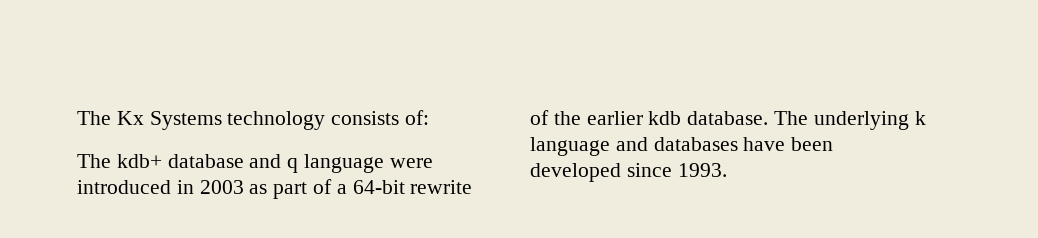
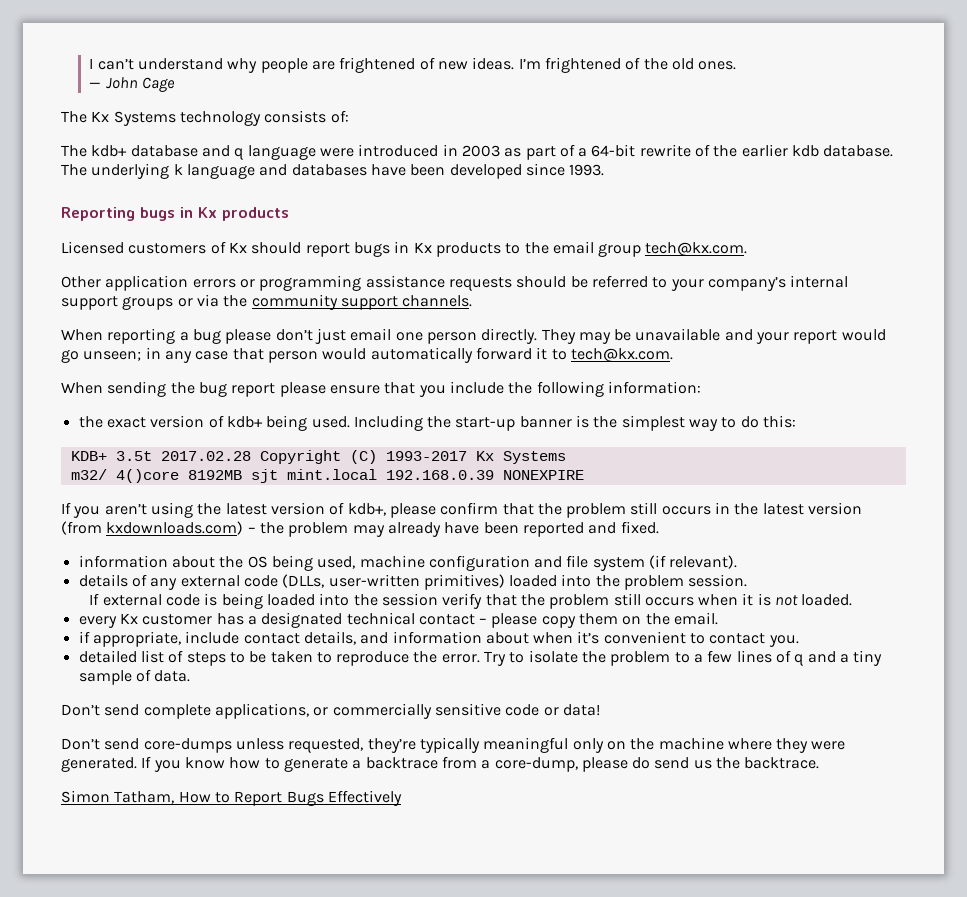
+ I can’t understand why people are frightened of new ideas. I’m frightened of the old ones.
+ — John Cage
+ Reporting bugs in Kx products
+ Licensed customers of Kx should report bugs in Kx products to the email group tech@kx.com.
+ Other application errors or programming assistance requests should be referred to your company’s internal support groups or via the community support channels.
+ When reporting a bug please don’t just email one person directly. They may be unavailable and your report would go unseen; in any case that person would automatically forward it to tech@kx.com.
+ When sending the bug report please ensure that you include the following information:
+ the exact version of kdb+ being used. Including the start-up banner is the simplest way to do this:
+ KDB+ 3.5t 2017.02.28 Copyright (C) 1993-2017 Kx Systems
+ m32/ 4()core 8192MB sjt mint.local 192.168.0.39 NONEXPIRE
+ If you aren’t using the latest version of kdb+, please confirm that the problem still occurs in the latest version (from kxdownloads.com) – the problem may already have been reported and fixed.
+ information about the OS being used, machine configuration and file system (if relevant).
+ details of any external code (DLLs, user-written primitives) loaded into the problem session.
+ If external code is being loaded into the session verify that the problem still occurs when it is not loaded.
+ every Kx customer has a designated technical contact – please copy them on the email.
+ if appropriate, include contact details, and information about when it’s convenient to contact you.
+ detailed list of steps to be taken to reproduce the error. Try to isolate the problem to a few lines of q and a tiny sample of data.
+ Don’t send complete applications, or commercially sensitive code or data!
+ Don’t send core-dumps unless requested, they’re typically meaningful only on the machine where they were generated. If you know how to generate a backtrace from a core-dump, please do send us the backtrace.
+ Simon Tatham, How to Report Bugs Effectively

